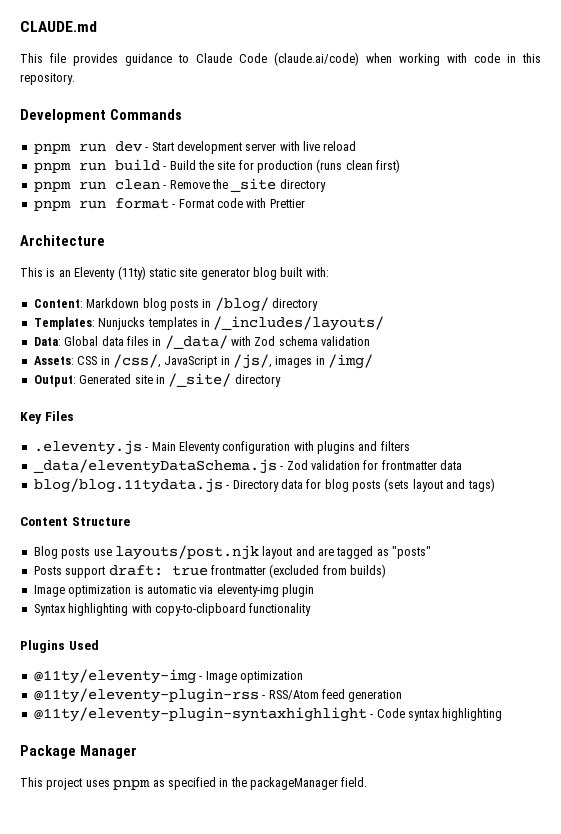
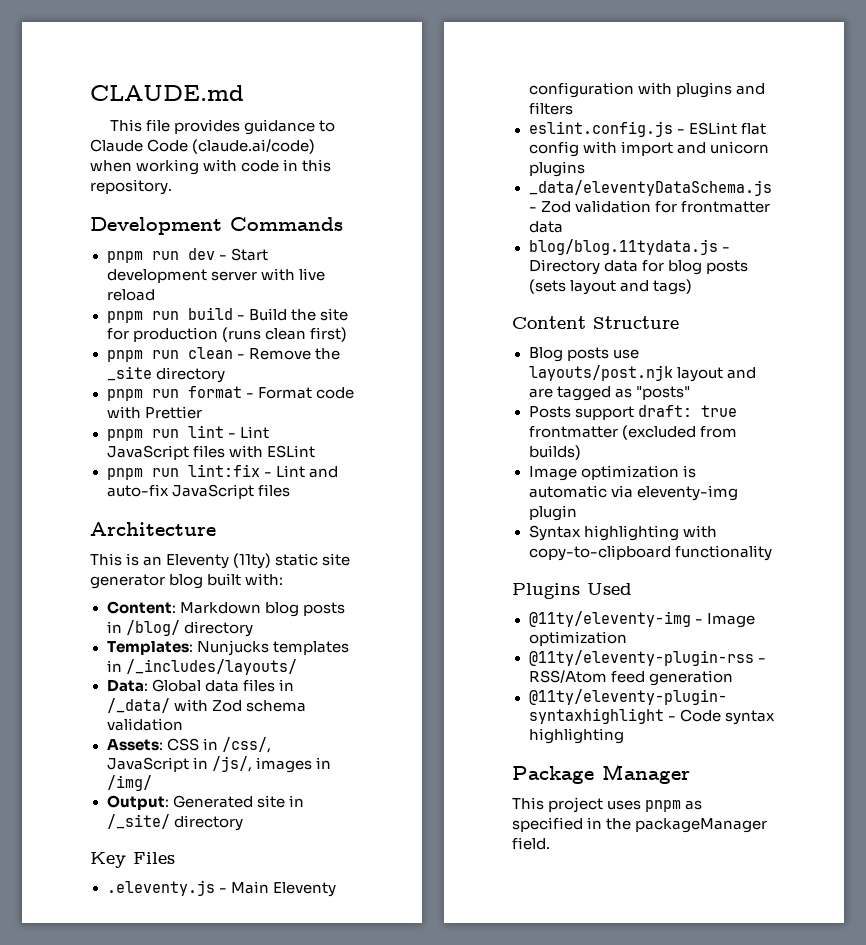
+ pnpm run lint - Lint JavaScript files with ESLint
+ pnpm run lint:fix - Lint and auto-fix JavaScript files
+ eslint.config.js - ESLint flat config with import and unicorn plugins

